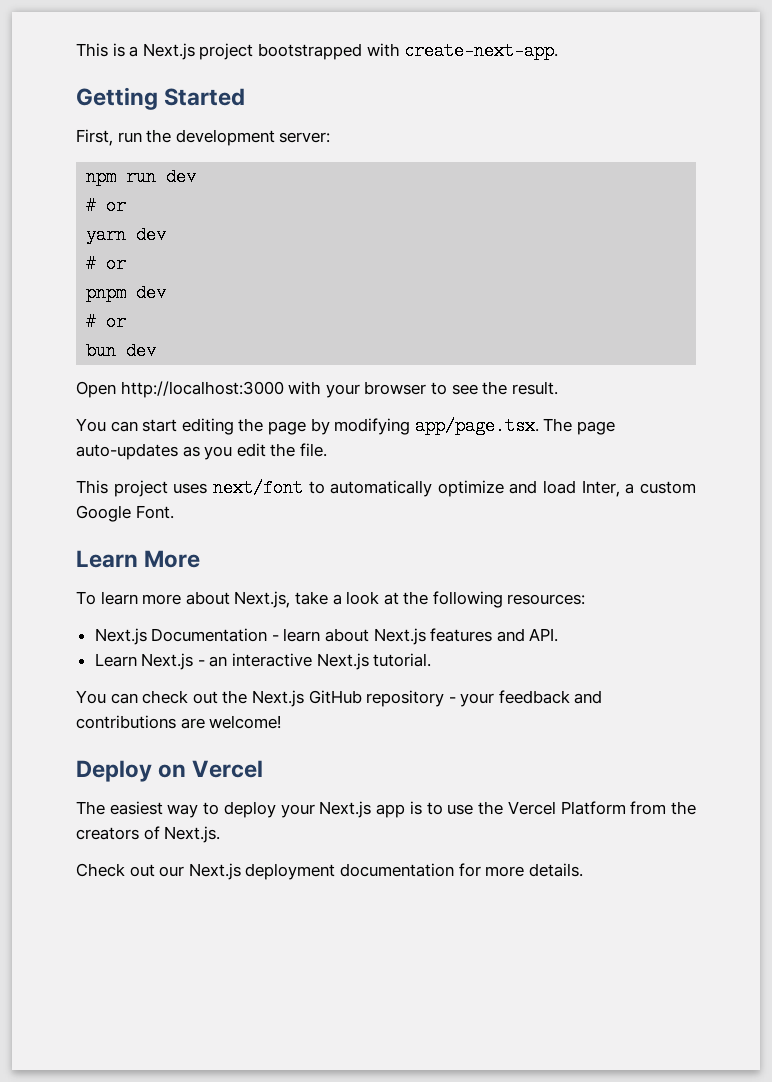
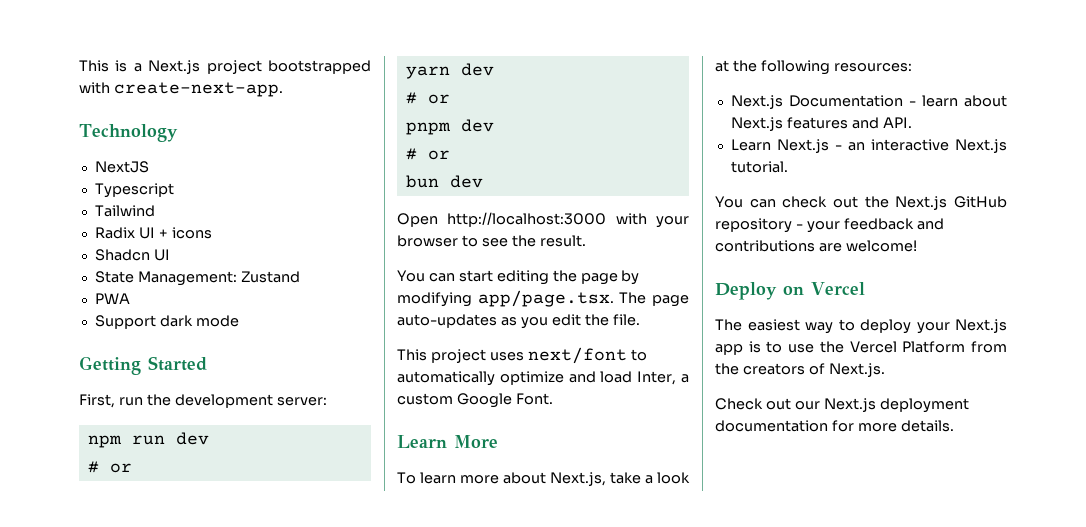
+ Technology
+ NextJS
+ Typescript
+ Tailwind
+ Radix UI + icons
+ Shadcn UI
+ State Management: Zustand
+ PWA
+ Support dark mode

